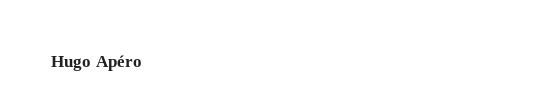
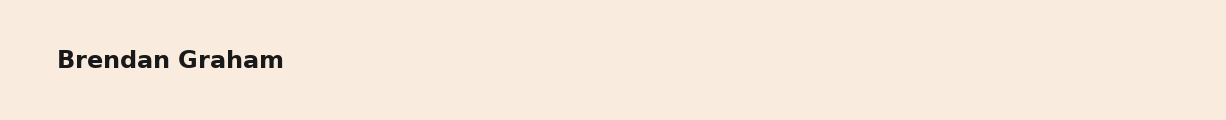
- Hugo Apéro
+ Brendan Graham

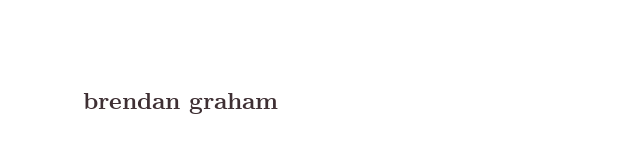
- Brendan Graham
+ brendan graham

